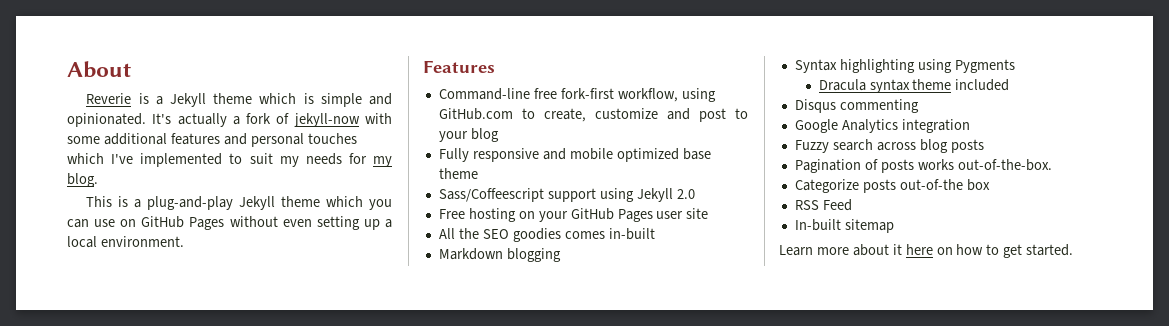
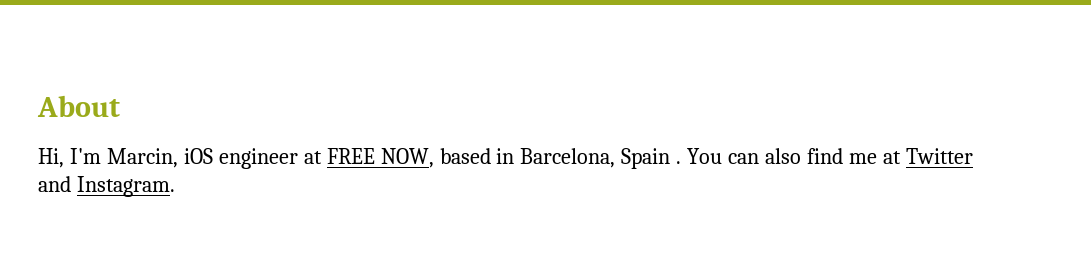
- Reverie is a Jekyll theme which is simple and opinionated. It's actually a fork of jekyll-now with some additional features and personal touches which I've implemented to suit my needs for my blog.
- This is a plug-and-play Jekyll theme which you can use on GitHub Pages without even setting up a local environment.
- Features
- Command-line free fork-first workflow, using GitHub.com to create, customize and post to your blog
- Fully responsive and mobile optimized base theme
- Sass/Coffeescript support using Jekyll 2.0
- Free hosting on your GitHub Pages user site
- All the SEO goodies comes in-built
- Markdown blogging
- Syntax highlighting using Pygments
- Dracula syntax theme included
- Disqus commenting
- Google Analytics integration
- Fuzzy search across blog posts
- Pagination of posts works out-of-the-box.
- Categorize posts out-of-the box
- RSS Feed
- In-built sitemap
- Learn more about it here on how to get started.
+ Hi, I'm Marcin, iOS engineer at FREE NOW, based in Barcelona, Spain . You can also find me at Twitter and Instagram.

